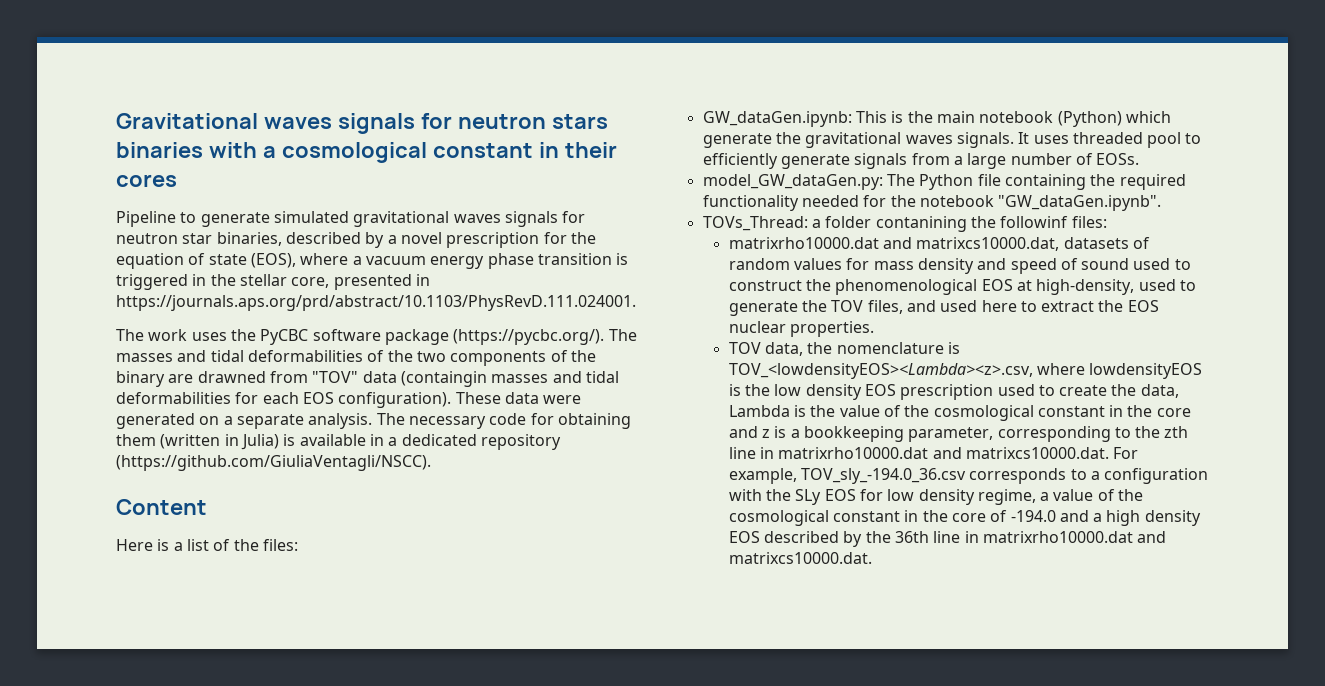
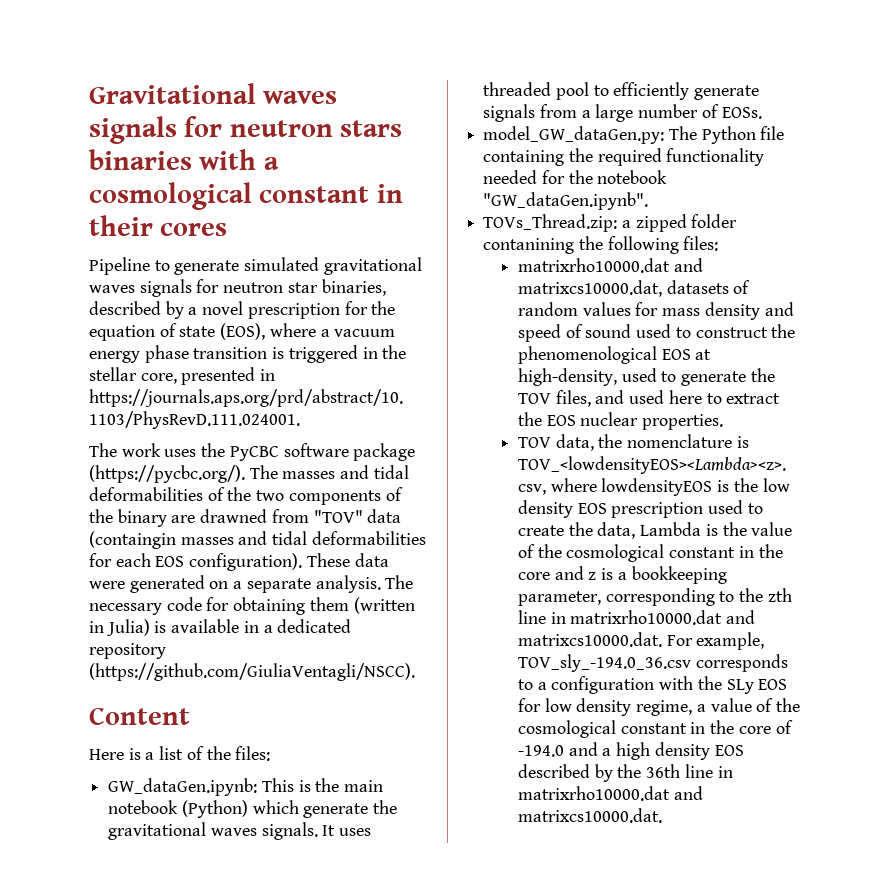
- TOVs_Thread: a folder contanining the followinf files:
+ TOVs_Thread.zip: a zipped folder contanining the following files:

